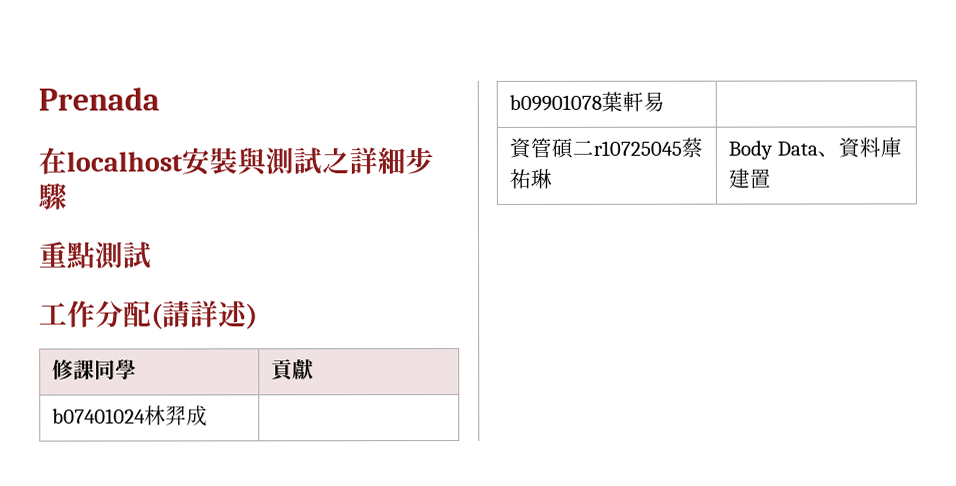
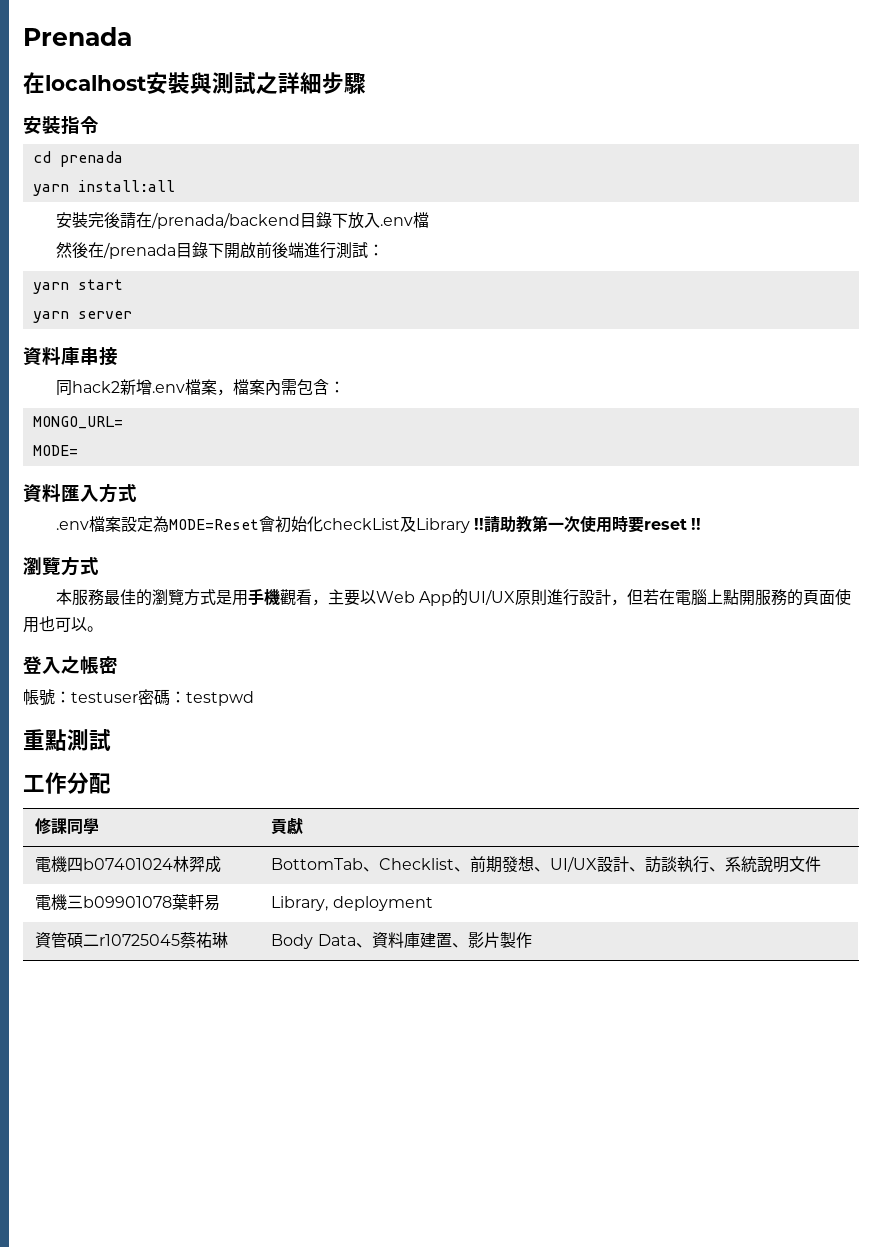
+ 安裝指令
+ cd prenada
+ yarn install:all
+ 安裝完後請在/prenada/backend目錄下放入.env檔
+ 然後在/prenada目錄下開啟前後端進行測試：
+ yarn start
+ yarn server
+ 資料庫串接
+ 同hack2新增.env檔案，檔案內需包含：
+ MONGO_URL=
+ MODE=
+ 資料匯入方式
+ .env檔案設定為MODE=Reset會初始化checkList及Library !!請助教第一次使用時要reset !!
+ 瀏覽方式
+ 本服務最佳的瀏覽方式是用手機觀看，主要以Web App的UI/UX原則進行設計，但若在電腦上點開服務的頁面使用也可以。
+ 登入之帳密
+ 帳號：testuser密碼：testpwd
- 工作分配(請詳述)
+ 工作分配
- b07401024林羿成 |
- b09901078葉軒易 |
+ 電機四b07401024林羿成 | BottomTab、Checklist、前期發想、UI/UX設計、訪談執行、系統說明文件
+ 電機三b09901078葉軒易 | Library, deployment
- 資管碩二r10725045蔡祐琳 | Body Data、資料庫建置
+ 資管碩二r10725045蔡祐琳 | Body Data、資料庫建置、影片製作

